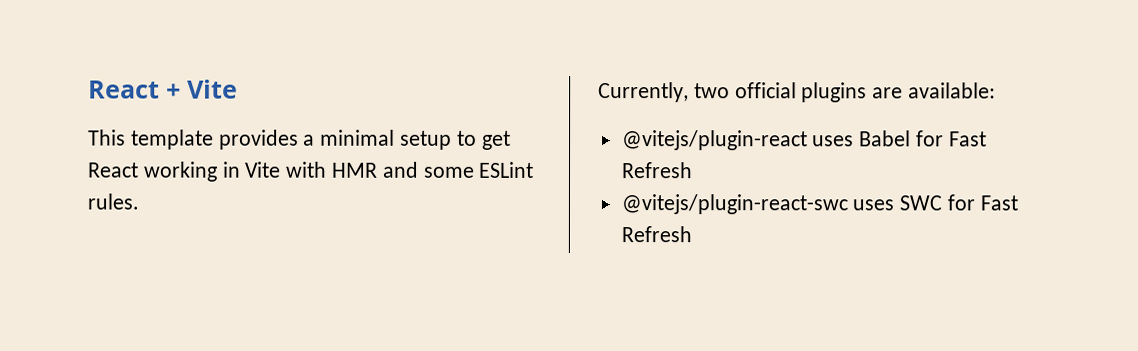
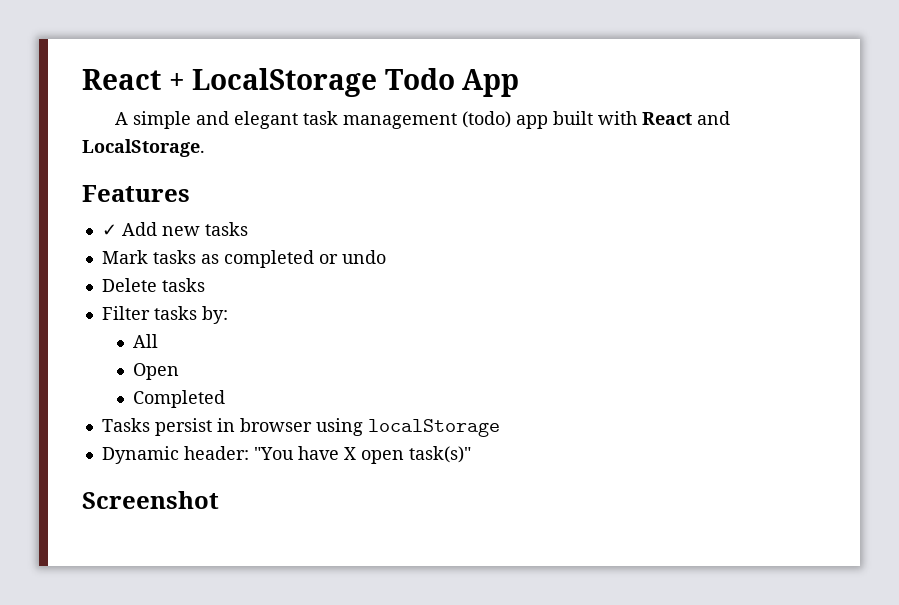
- React + Vite
- This template provides a minimal setup to get React working in Vite with HMR and some ESLint rules.
- Currently, two official plugins are available:
- @vitejs/plugin-react uses Babel for Fast Refresh
- @vitejs/plugin-react-swc uses SWC for Fast Refresh
+ React + LocalStorage Todo App
+ A simple and elegant task management (todo) app built with React and LocalStorage.
+ Features
+ ✓ Add new tasks
+ Mark tasks as completed or undo
+ Delete tasks
+ Filter tasks by:
+ All
+ Open
+ Completed
+ Tasks persist in browser using localStorage
+ Dynamic header: "You have X open task(s)"
+ Screenshot

